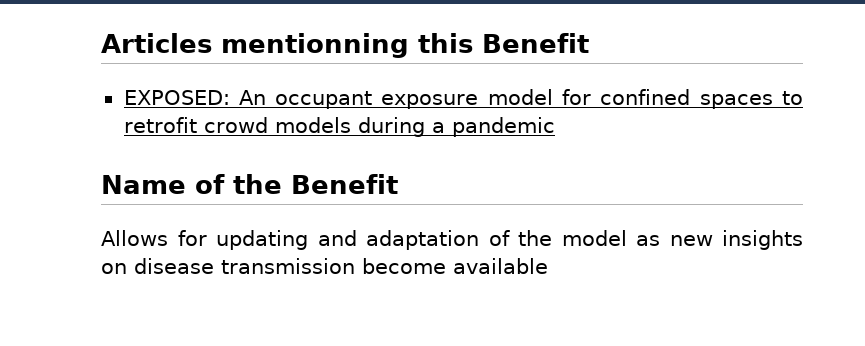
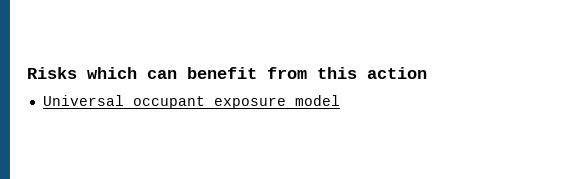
- Articles mentionning this Benefit
- EXPOSED: An occupant exposure model for confined spaces to retrofit crowd models during a pandemic
- Name of the Benefit
- Allows for updating and adaptation of the model as new insights on disease transmission become available
+ Risks which can benefit from this action
+ Universal occupant exposure model

